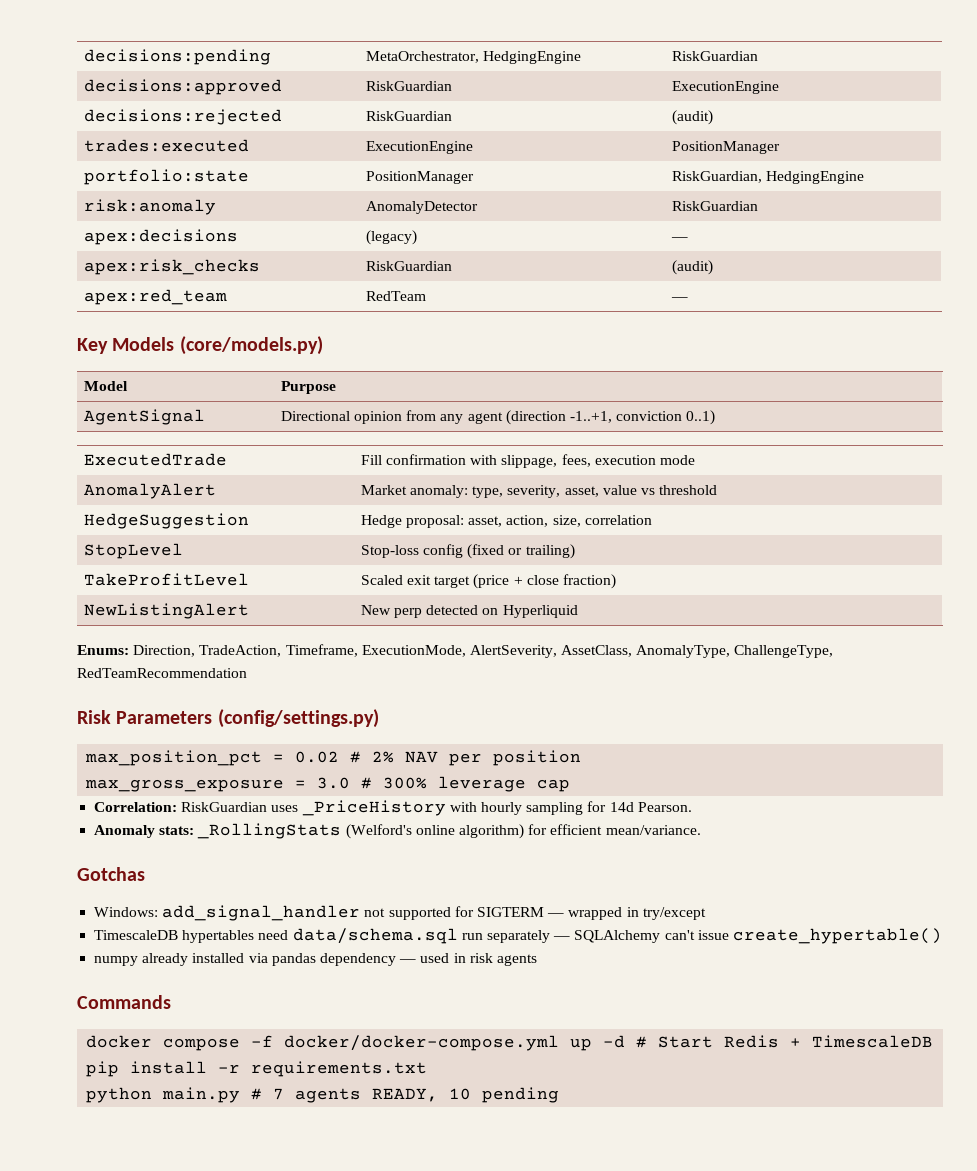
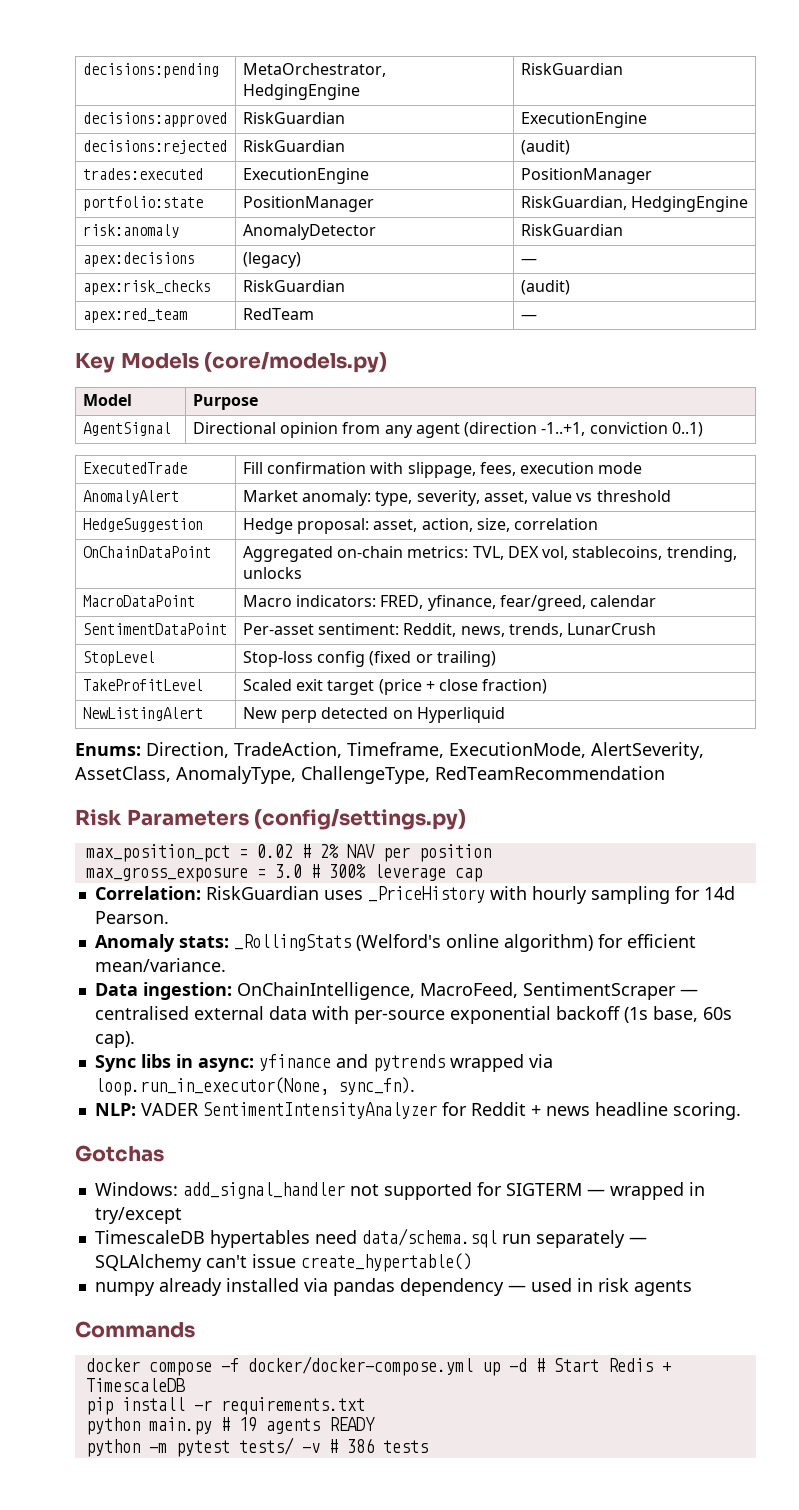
+ OnChainDataPoint | Aggregated on-chain metrics: TVL, DEX vol, stablecoins, trending, unlocks
+ MacroDataPoint | Macro indicators: FRED, yfinance, fear/greed, calendar
+ SentimentDataPoint | Per-asset sentiment: Reddit, news, trends, LunarCrush
+ Data ingestion: OnChainIntelligence, MacroFeed, SentimentScraper — centralised external data with per-source exponential backoff (1s base, 60s cap).
+ Sync libs in async: yfinance and pytrends wrapped via loop.run_in_executor(None, sync_fn).
+ NLP: VADER SentimentIntensityAnalyzer for Reddit + news headline scoring.
- python main.py # 7 agents READY, 10 pending
+ python main.py # 19 agents READY
+ python -m pytest tests/ -v # 386 tests

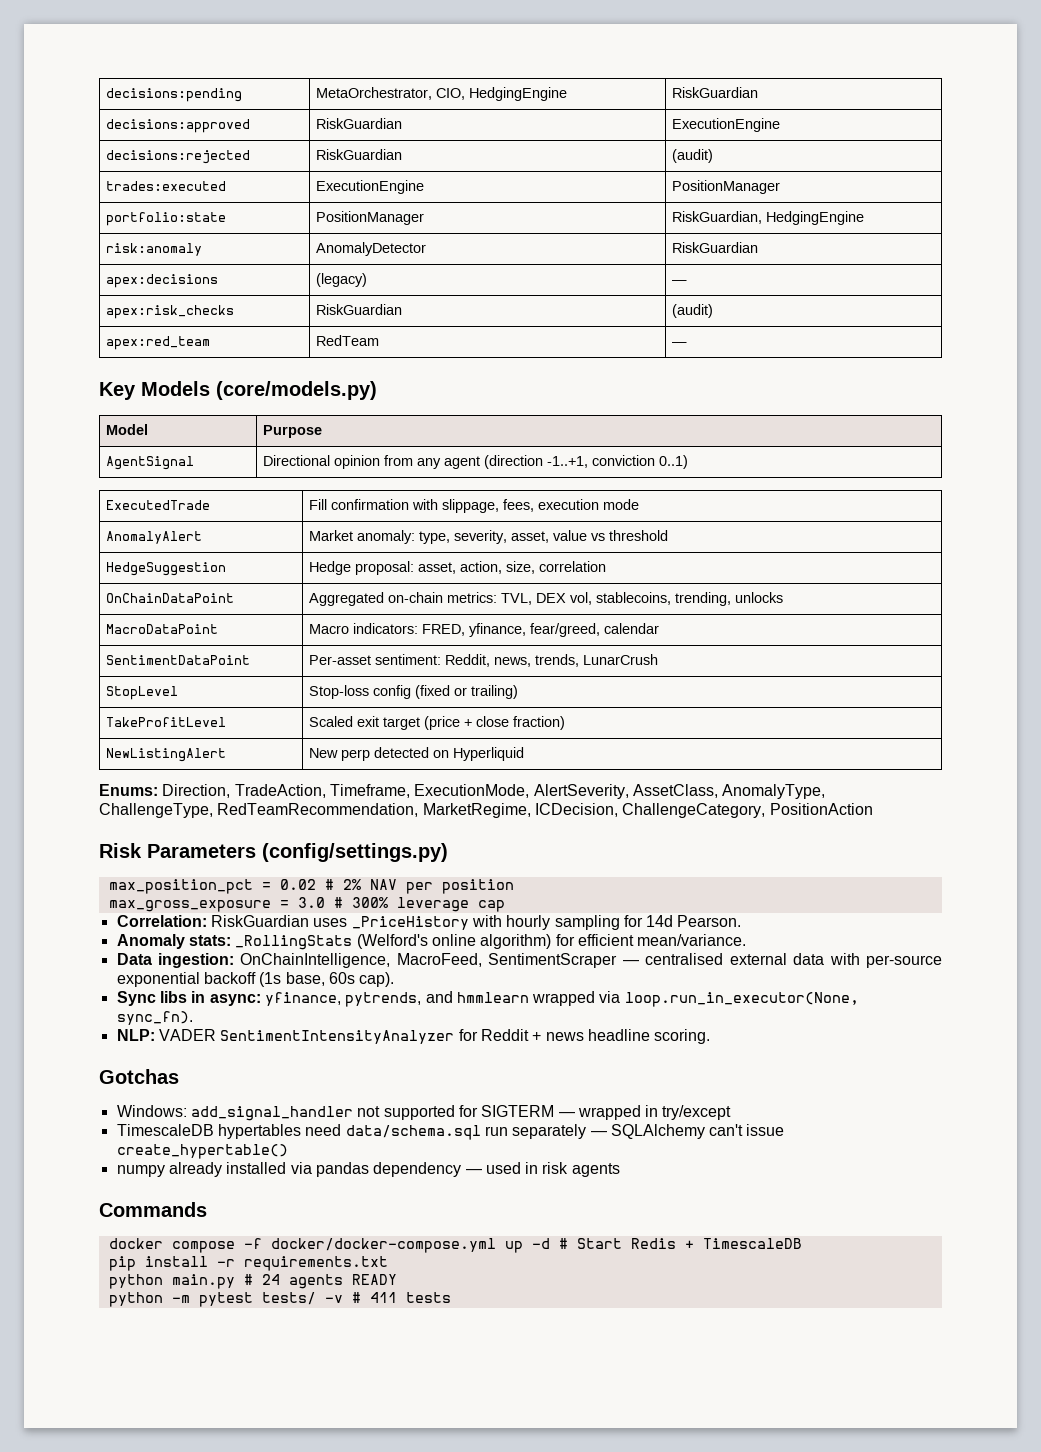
- decisions:pending | MetaOrchestrator, HedgingEngine | RiskGuardian
+ decisions:pending | MetaOrchestrator, CIO, HedgingEngine | RiskGuardian
- Enums: Direction, TradeAction, Timeframe, ExecutionMode, AlertSeverity, AssetClass, AnomalyType, ChallengeType, RedTeamRecommendation
+ Enums: Direction, TradeAction, Timeframe, ExecutionMode, AlertSeverity, AssetClass, AnomalyType, ChallengeType, RedTeamRecommendation, MarketRegime, ICDecision, ChallengeCategory, PositionAction
- Sync libs in async: yfinance and pytrends wrapped via loop.run_in_executor(None, sync_fn).
+ Sync libs in async: yfinance, pytrends, and hmmlearn wrapped via loop.run_in_executor(None, sync_fn).
- python main.py # 19 agents READY
+ python main.py # 24 agents READY
- python -m pytest tests/ -v # 386 tests
+ python -m pytest tests/ -v # 411 tests

